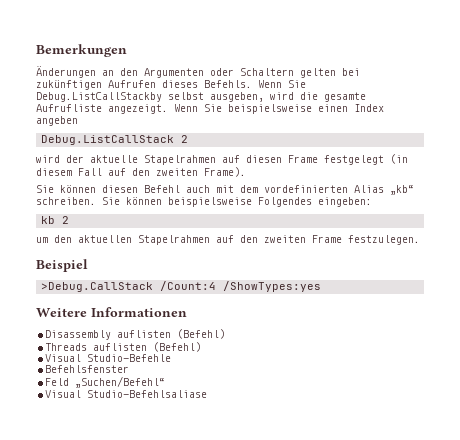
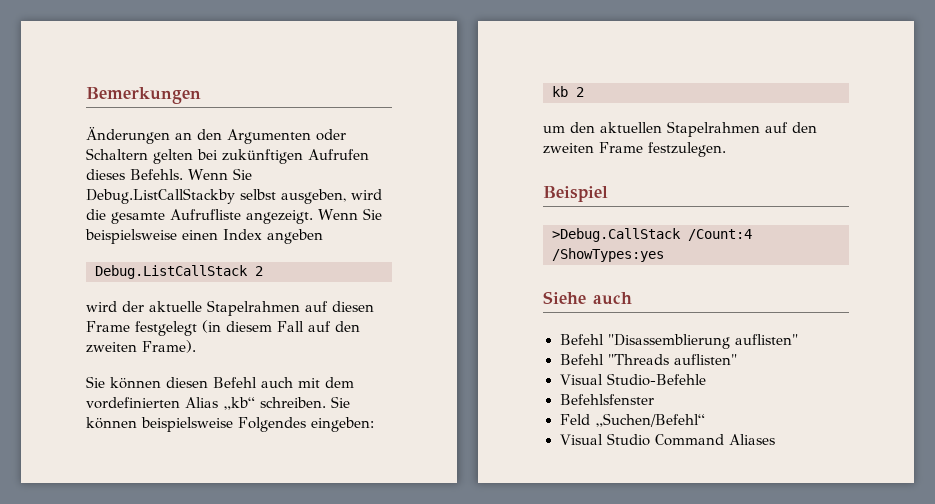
- Weitere Informationen
- Disassembly auflisten (Befehl)
- Threads auflisten (Befehl)
+ Siehe auch
+ Befehl "Disassemblierung auflisten"
+ Befehl "Threads auflisten"
- Visual Studio-Befehlsaliase
+ Visual Studio Command Aliases

